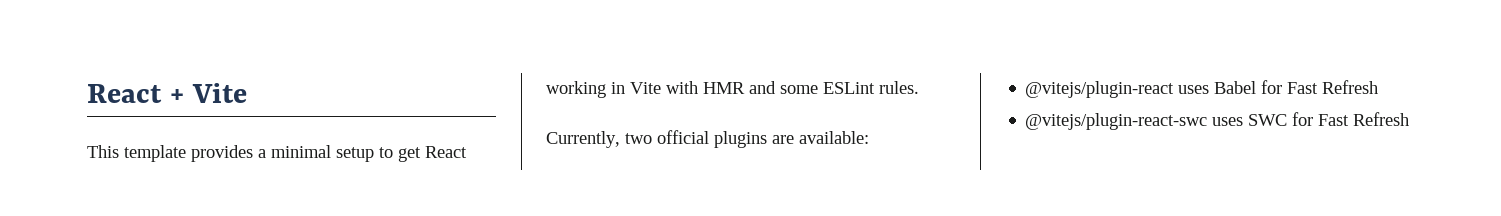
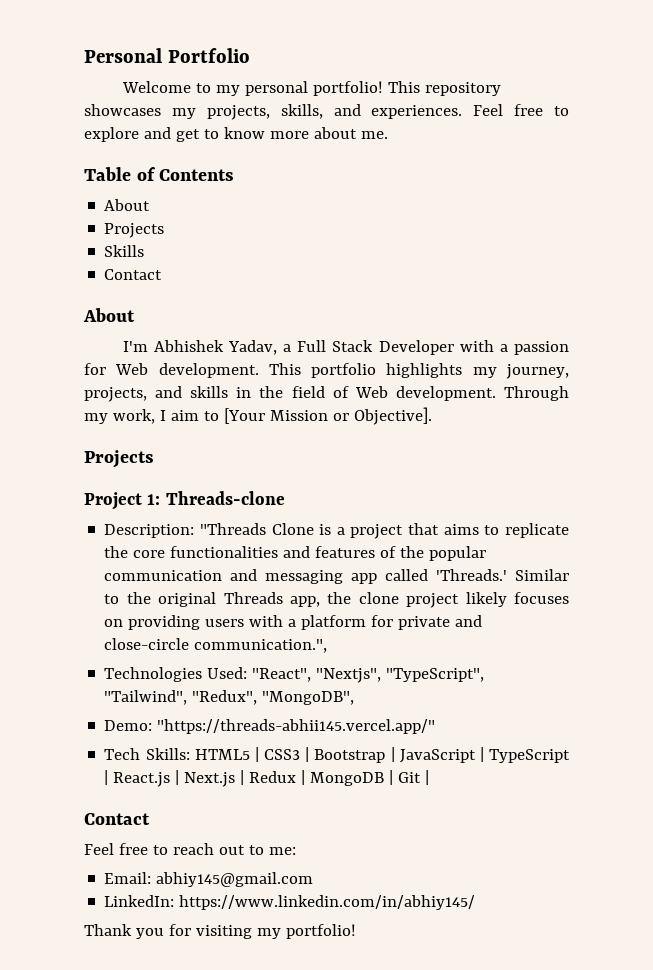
- React + Vite
- This template provides a minimal setup to get React working in Vite with HMR and some ESLint rules.
- Currently, two official plugins are available:
- @vitejs/plugin-react uses Babel for Fast Refresh
- @vitejs/plugin-react-swc uses SWC for Fast Refresh
+ Personal Portfolio
+ Welcome to my personal portfolio! This repository showcases my projects, skills, and experiences. Feel free to explore and get to know more about me.
+ Table of Contents
+ About
+ Projects
+ Skills
+ Contact
+ About
+ I'm Abhishek Yadav, a Full Stack Developer with a passion for Web development. This portfolio highlights my journey, projects, and skills in the field of Web development. Through my work, I aim to [Your Mission or Objective].
+ Projects
+ Project 1: Threads-clone
+ Description: "Threads Clone is a project that aims to replicate the core functionalities and features of the popular communication and messaging app called 'Threads.' Similar to the original Threads app, the clone project likely focuses on providing users with a platform for private and close-circle communication.",
+ Technologies Used: "React", "Nextjs", "TypeScript", "Tailwind", "Redux", "MongoDB",
+ Demo: "https://threads-abhii145.vercel.app/"
+ Tech Skills: HTML5 | CSS3 | Bootstrap | JavaScript | TypeScript | React.js | Next.js | Redux | MongoDB | Git |
+ Contact
+ Feel free to reach out to me:
+ Email: abhiy145@gmail.com
+ LinkedIn: https://www.linkedin.com/in/abhiy145/
+ Thank you for visiting my portfolio!

